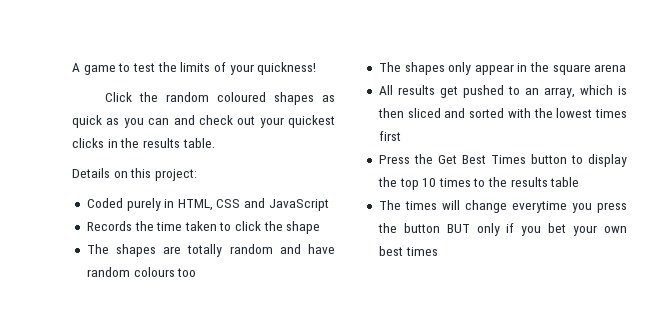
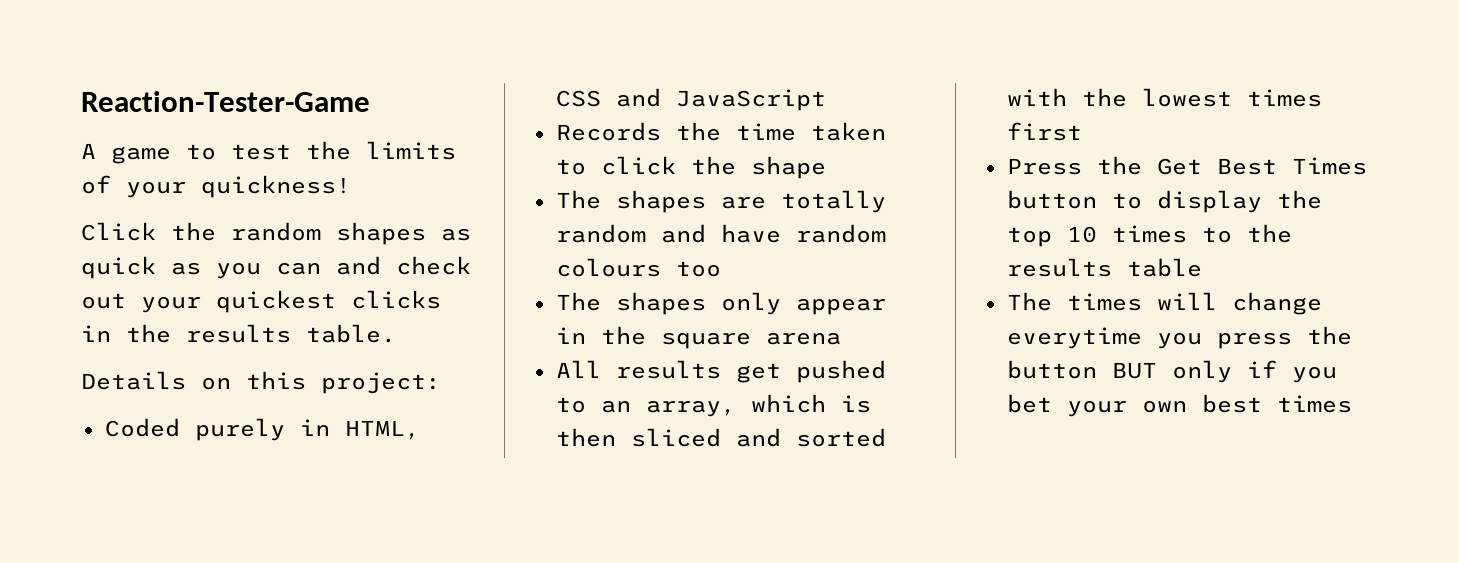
+ Reaction-Tester-Game
- Click the random coloured shapes as quick as you can and check out your quickest clicks in the results table.
+ Click the random shapes as quick as you can and check out your quickest clicks in the results table.

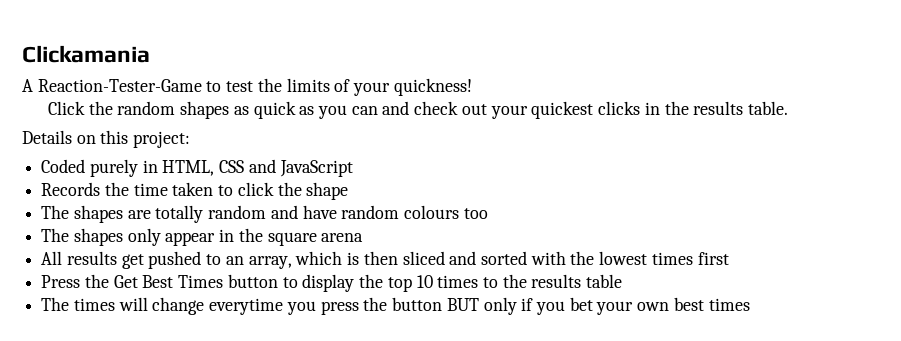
- Reaction-Tester-Game
+ Clickamania
- A game to test the limits of your quickness!
+ A Reaction-Tester-Game to test the limits of your quickness!

